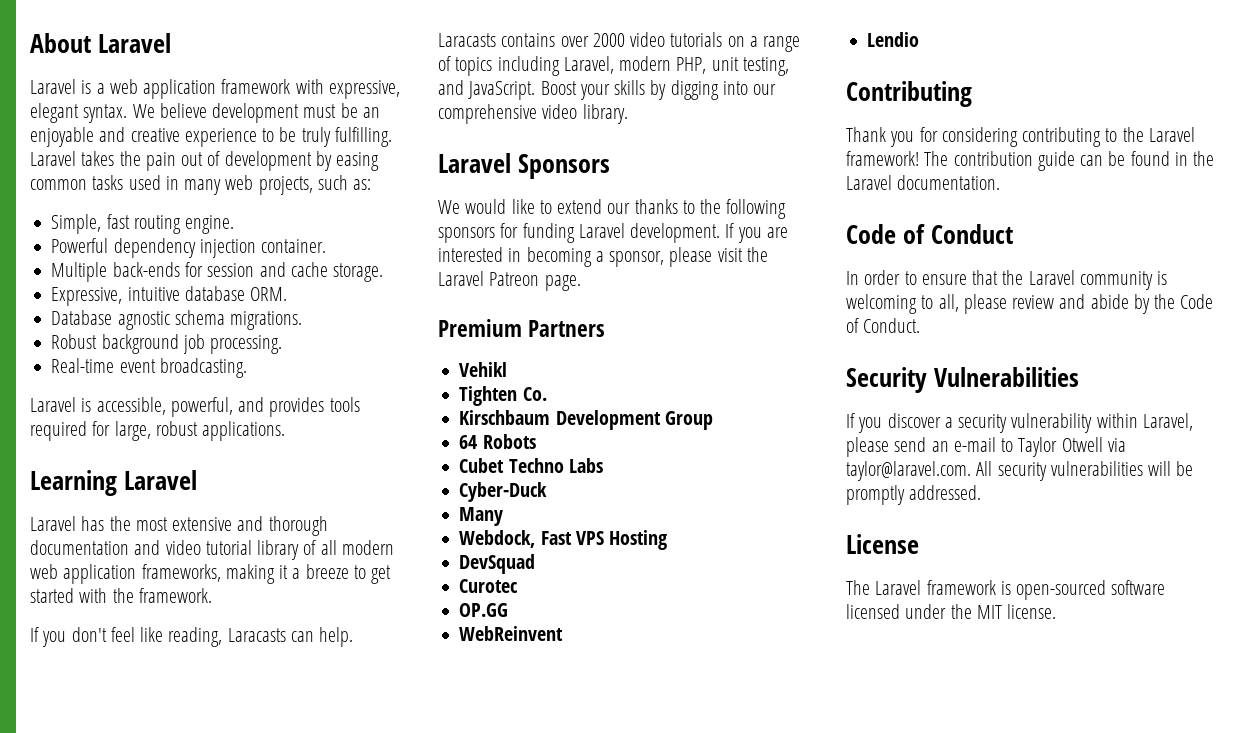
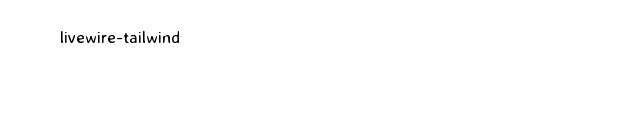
- About Laravel
- Laravel is a web application framework with expressive, elegant syntax. We believe development must be an enjoyable and creative experience to be truly fulfilling. Laravel takes the pain out of development by easing common tasks used in many web projects, such as:
- Simple, fast routing engine.
- Powerful dependency injection container.
- Multiple back-ends for session and cache storage.
- Expressive, intuitive database ORM.
- Database agnostic schema migrations.
- Robust background job processing.
- Real-time event broadcasting.
- Laravel is accessible, powerful, and provides tools required for large, robust applications.
- Learning Laravel
- Laravel has the most extensive and thorough documentation and video tutorial library of all modern web application frameworks, making it a breeze to get started with the framework.
- If you don't feel like reading, Laracasts can help. Laracasts contains over 2000 video tutorials on a range of topics including Laravel, modern PHP, unit testing, and JavaScript. Boost your skills by digging into our comprehensive video library.
- Laravel Sponsors
- We would like to extend our thanks to the following sponsors for funding Laravel development. If you are interested in becoming a sponsor, please visit the Laravel Patreon page.
- Premium Partners
- Vehikl
- Tighten Co.
- Kirschbaum Development Group
- 64 Robots
- Cubet Techno Labs
- Cyber-Duck
- Many
- Webdock, Fast VPS Hosting
- DevSquad
- Curotec
- OP.GG
- WebReinvent
- Lendio
- Contributing
- Thank you for considering contributing to the Laravel framework! The contribution guide can be found in the Laravel documentation.
- Code of Conduct
- In order to ensure that the Laravel community is welcoming to all, please review and abide by the Code of Conduct.
- Security Vulnerabilities
- If you discover a security vulnerability within Laravel, please send an e-mail to Taylor Otwell via taylor@laravel.com. All security vulnerabilities will be promptly addressed.
- License
- The Laravel framework is open-sourced software licensed under the MIT license.
+ livewire-tailwind

